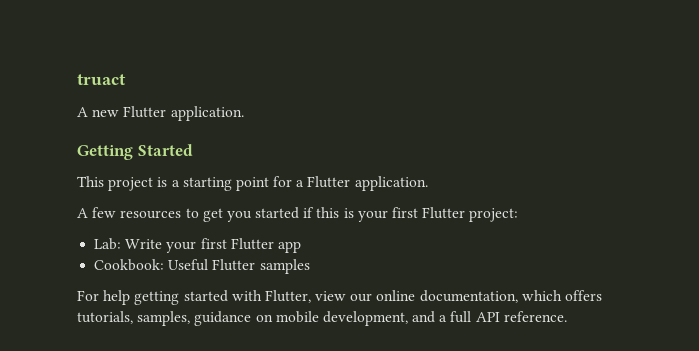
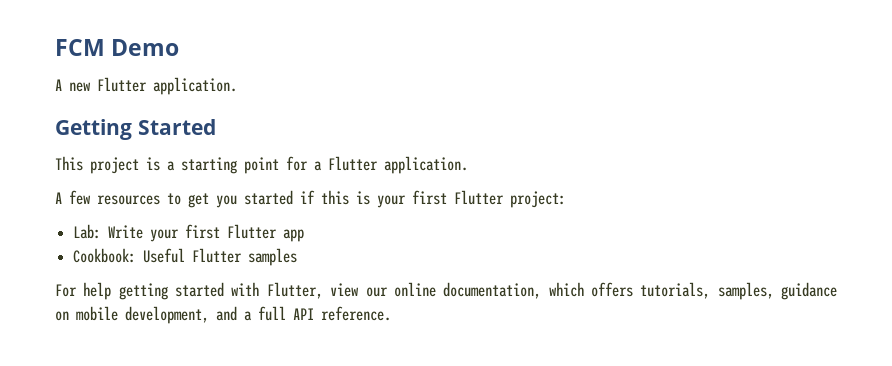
- truact
+ FCM Demo

